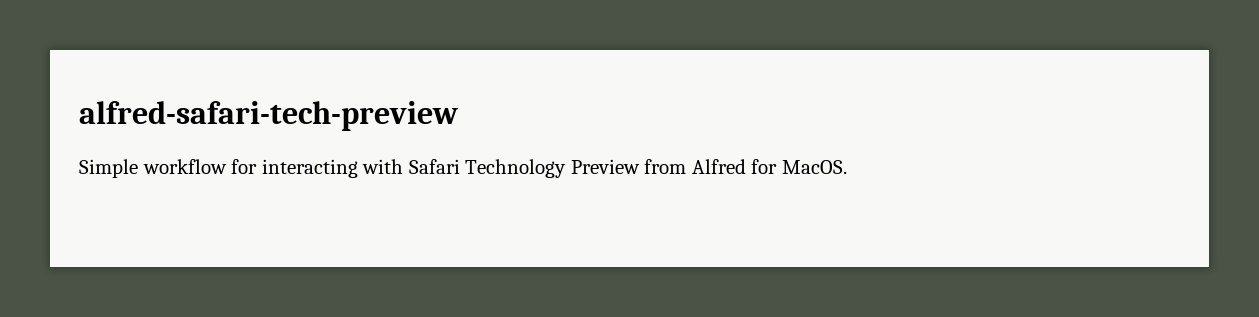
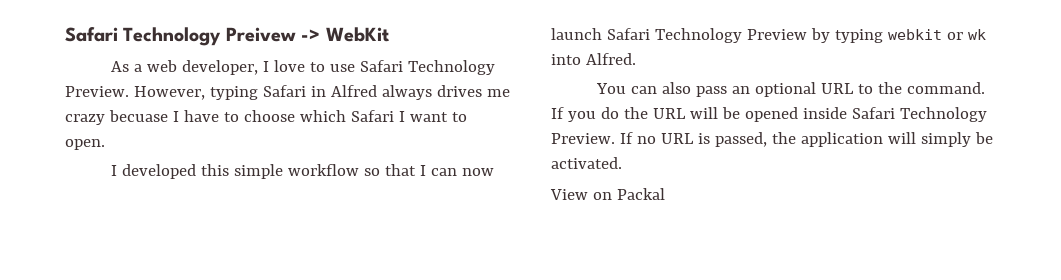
- alfred-safari-tech-preview
- Simple workflow for interacting with Safari Technology Preview from Alfred for MacOS.
+ Safari Technology Preivew -> WebKit
+ As a web developer, I love to use Safari Technology Preview. However, typing Safari in Alfred always drives me crazy becuase I have to choose which Safari I want to open.
+ I developed this simple workflow so that I can now launch Safari Technology Preview by typing webkit or wk into Alfred.
+ You can also pass an optional URL to the command. If you do the URL will be opened inside Safari Technology Preview. If no URL is passed, the application will simply be activated.
+ View on Packal

